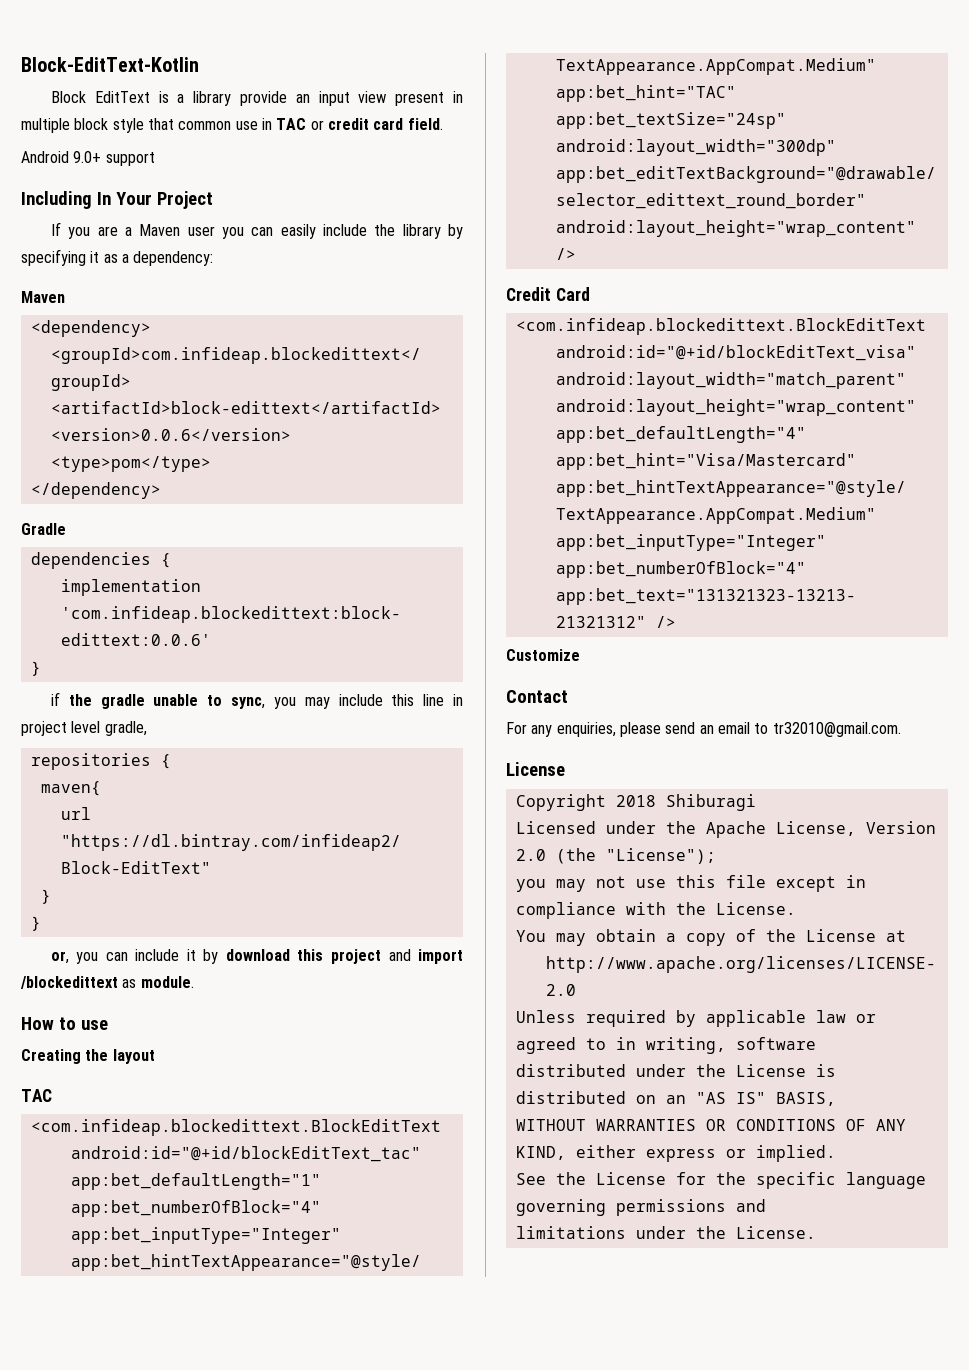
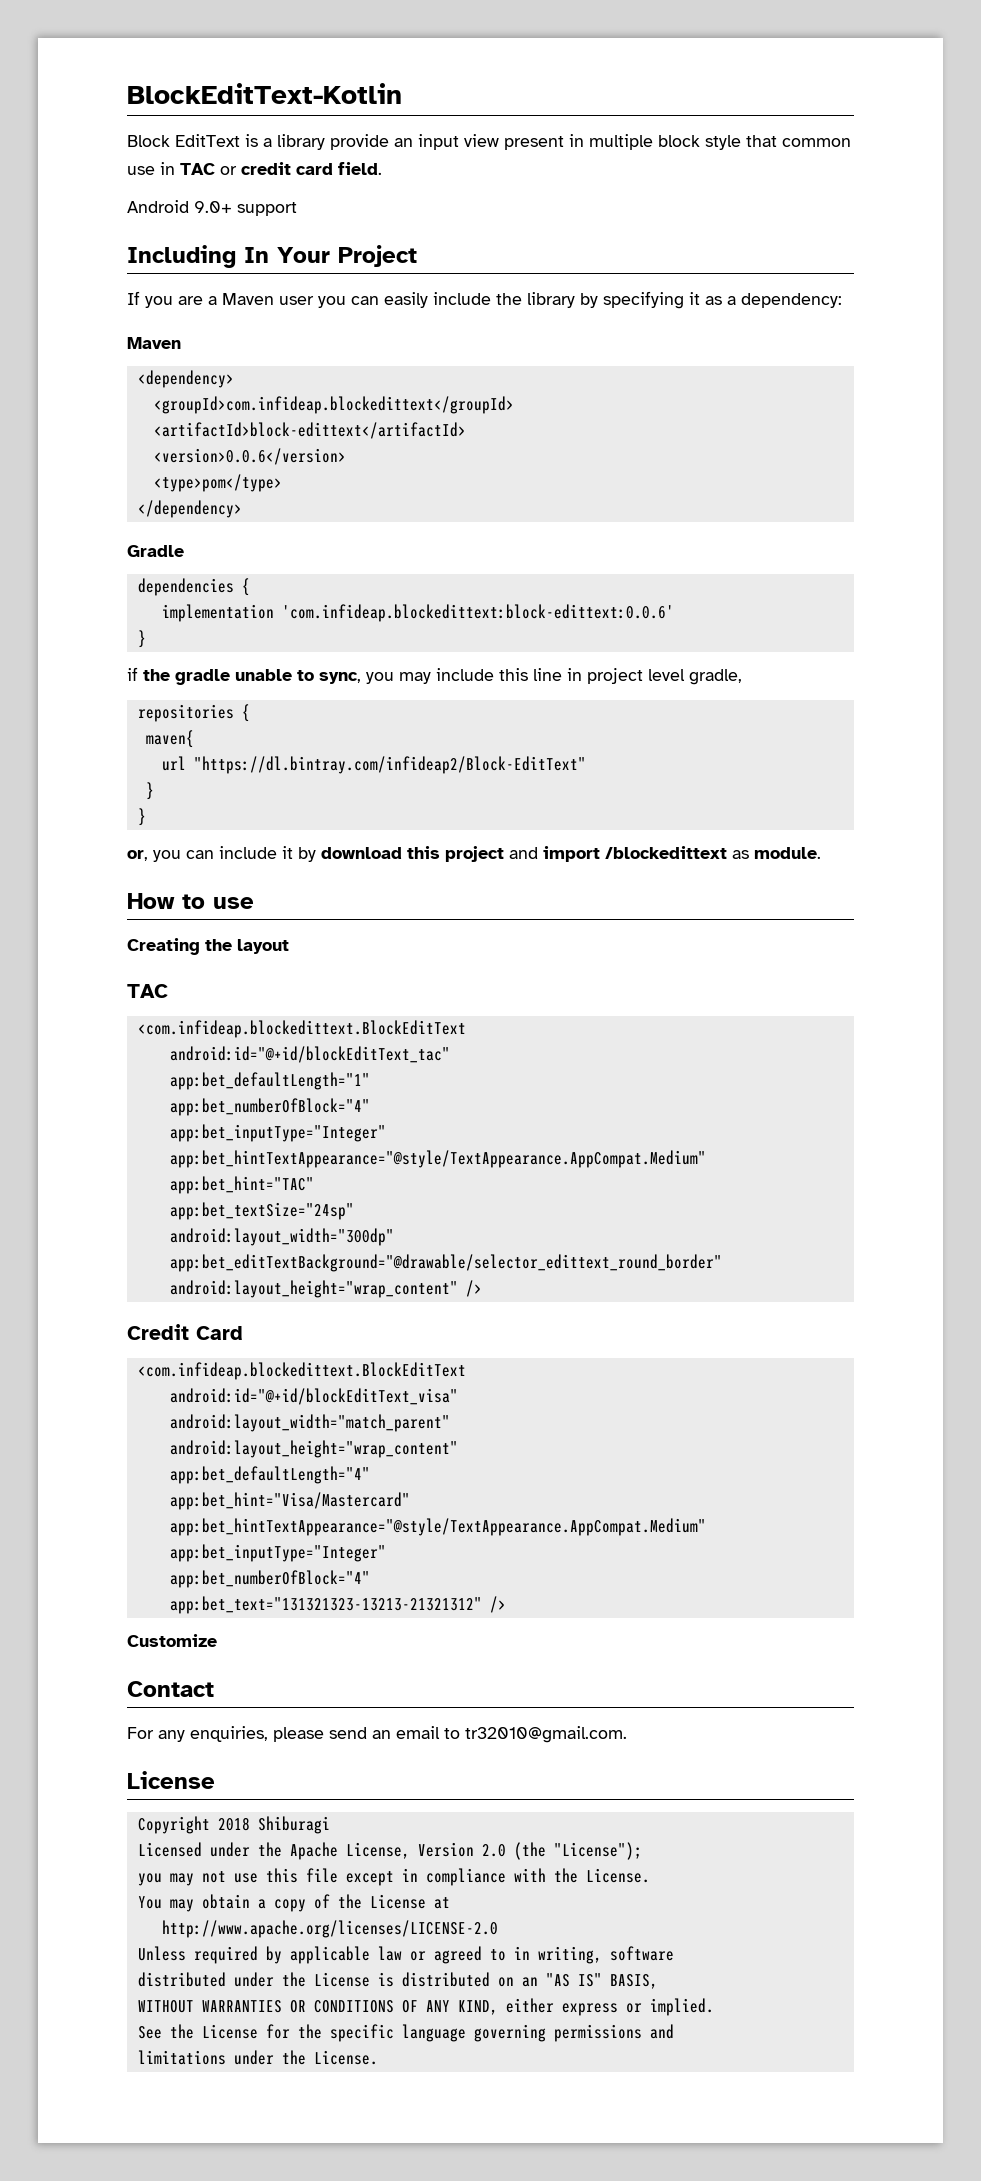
- Block-EditText-Kotlin
+ BlockEditText-Kotlin

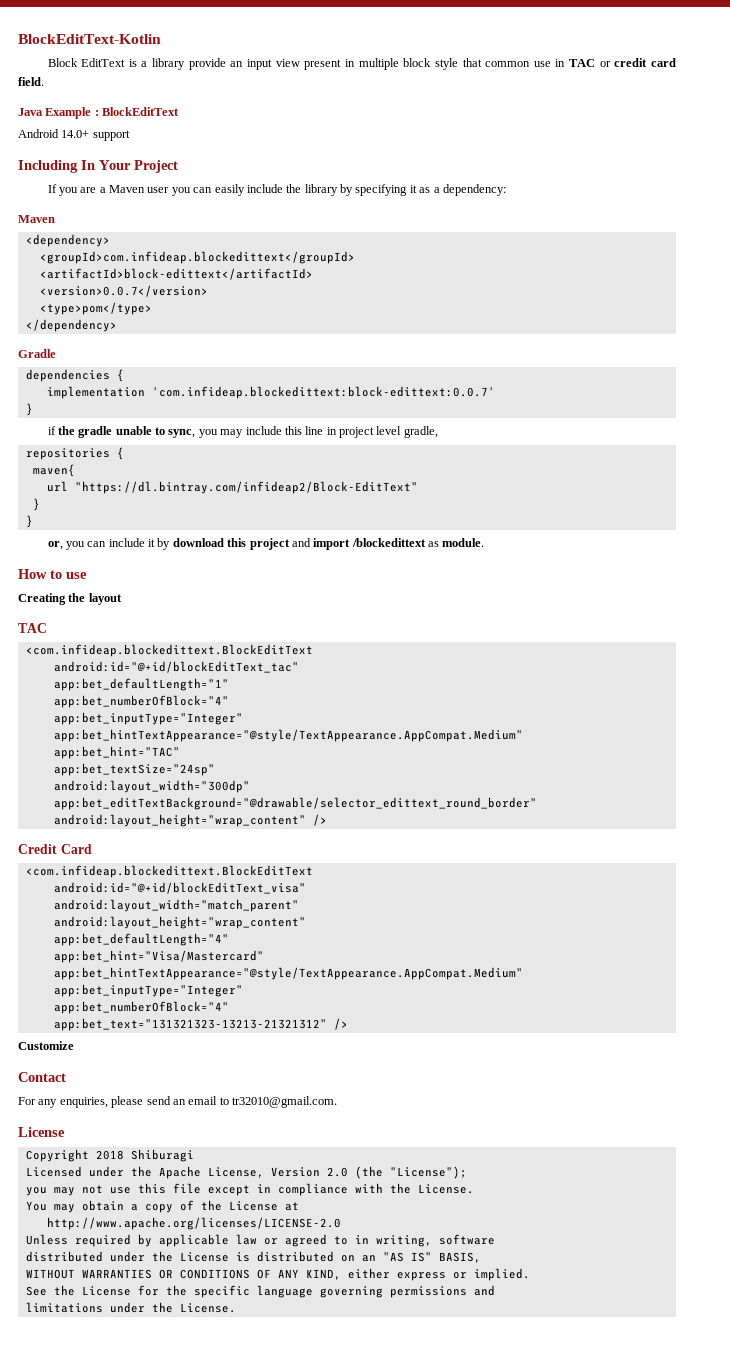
+ Java Example : BlockEditText
- Android 9.0+ support
+ Android 14.0+ support
- <version>0.0.6</version>
+ <version>0.0.7</version>
- implementation 'com.infideap.blockedittext:block-edittext:0.0.6'
+ implementation 'com.infideap.blockedittext:block-edittext:0.0.7'

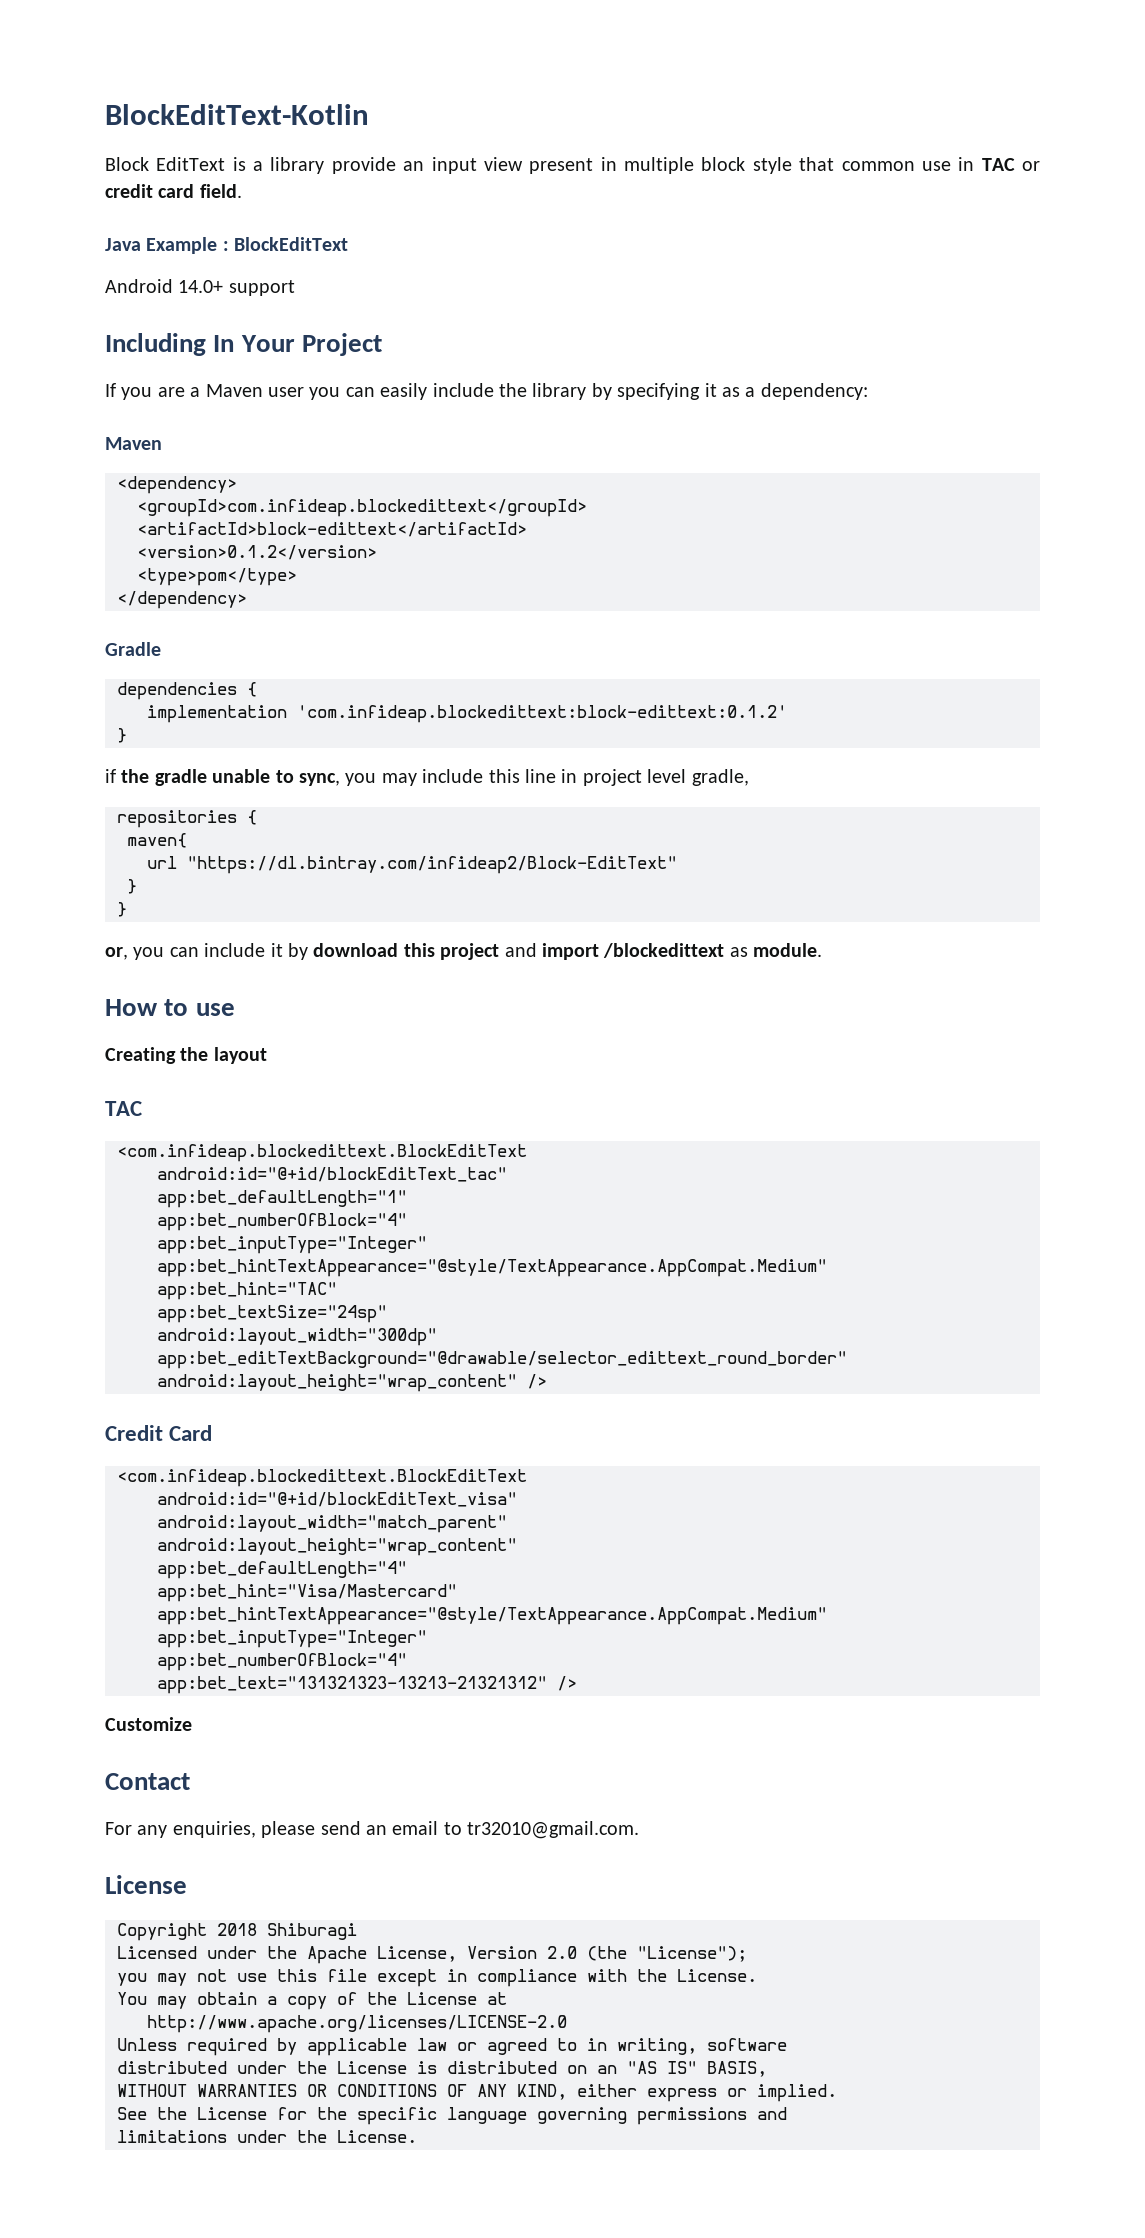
- <version>0.0.7</version>
+ <version>0.1.2</version>
- implementation 'com.infideap.blockedittext:block-edittext:0.0.7'
+ implementation 'com.infideap.blockedittext:block-edittext:0.1.2'

